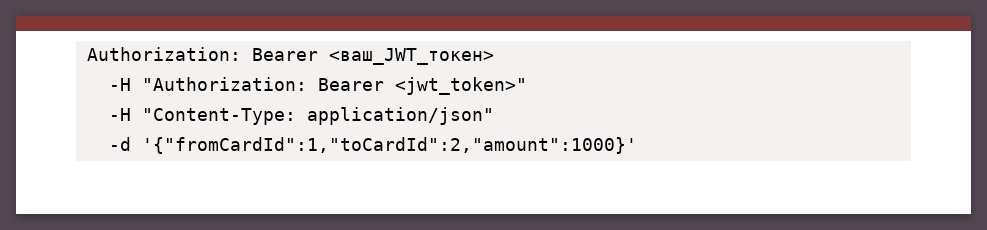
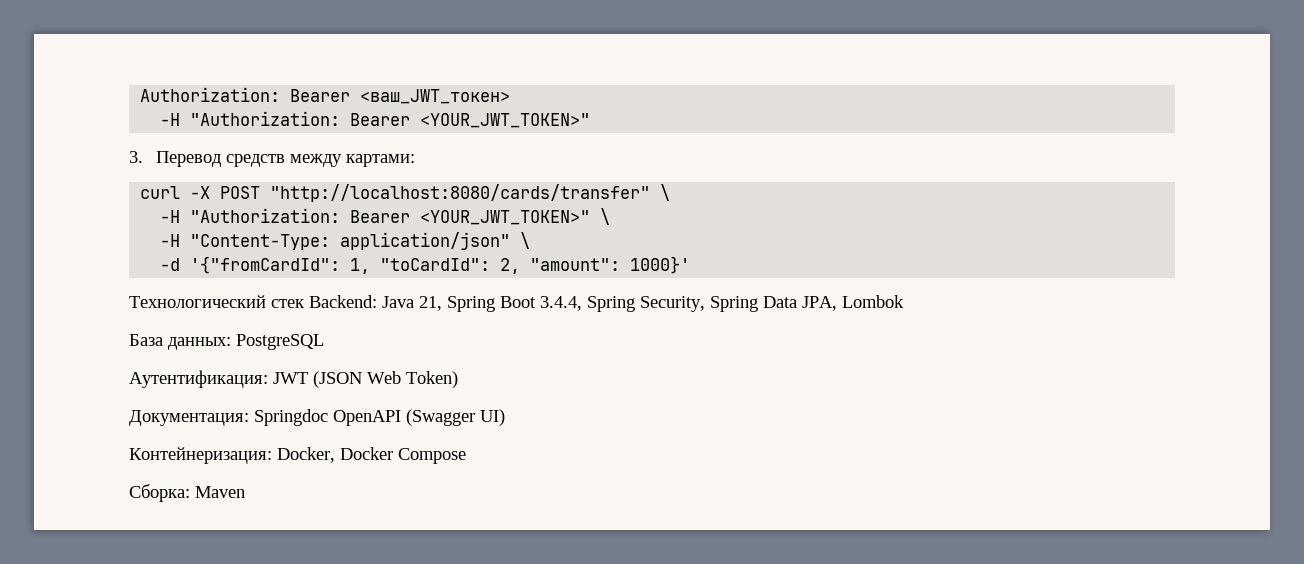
  Authorization: Bearer <ваш_JWT_токен>
- -H "Authorization: Bearer <jwt_token>"
+ -H "Authorization: Bearer <YOUR_JWT_TOKEN>"
+ 3. Перевод средств между картами:
+ curl -X POST "http://localhost:8080/cards/transfer" \
+ -H "Authorization: Bearer <YOUR_JWT_TOKEN>" \
- -H "Content-Type: application/json"
+ -H "Content-Type: application/json" \
- -d '{"fromCardId":1,"toCardId":2,"amount":1000}'
+ -d '{"fromCardId": 1, "toCardId": 2, "amount": 1000}'
+ Технологический стек Backend: Java 21, Spring Boot 3.4.4, Spring Security, Spring Data JPA, Lombok
+ База данных: PostgreSQL
+ Аутентификация: JWT (JSON Web Token)
+ Документация: Springdoc OpenAPI (Swagger UI)
+ Контейнеризация: Docker, Docker Compose
+ Сборка: Maven

